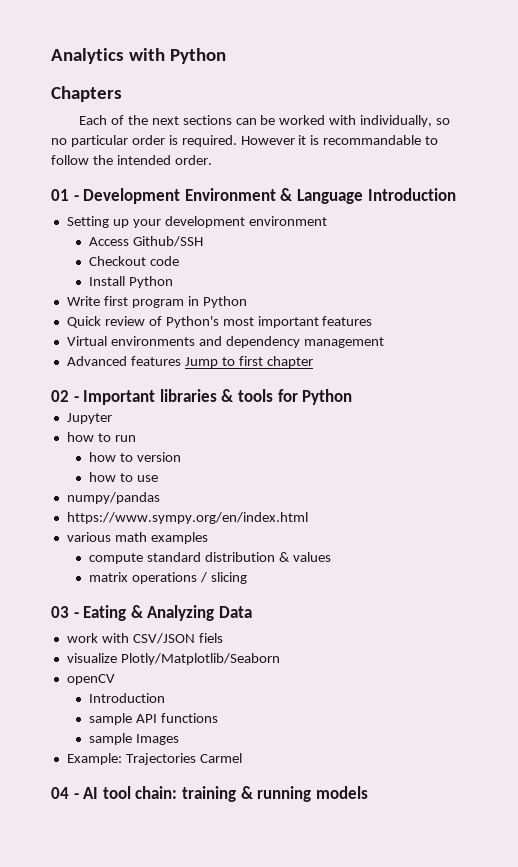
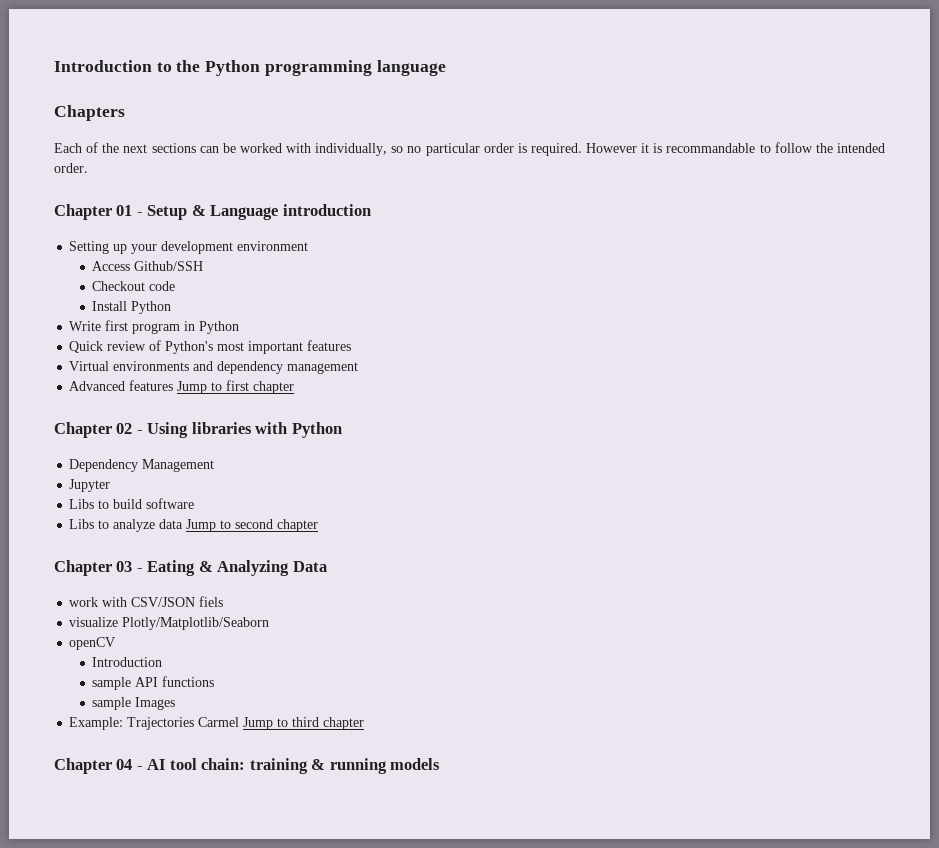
- Analytics with Python
+ Introduction to the Python programming language
- 01 - Development Environment & Language Introduction
+ Chapter 01 - Setup & Language introduction
- 02 - Important libraries & tools for Python
+ Chapter 02 - Using libraries with Python
+ Dependency Management
- how to run
- how to version
- how to use
- numpy/pandas
- https://www.sympy.org/en/index.html
- various math examples
- compute standard distribution & values
- matrix operations / slicing
- 03 - Eating & Analyzing Data
+ Libs to build software
+ Libs to analyze data Jump to second chapter
+ Chapter 03 - Eating & Analyzing Data
- Example: Trajectories Carmel
- 04 - AI tool chain: training & running models
+ Example: Trajectories Carmel Jump to third chapter
+ Chapter 04 - AI tool chain: training & running models

